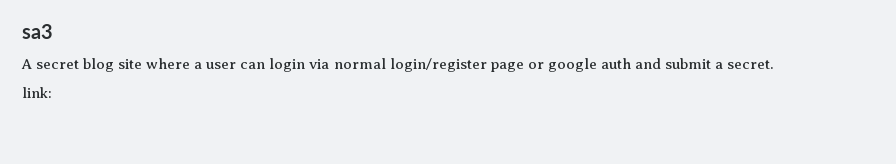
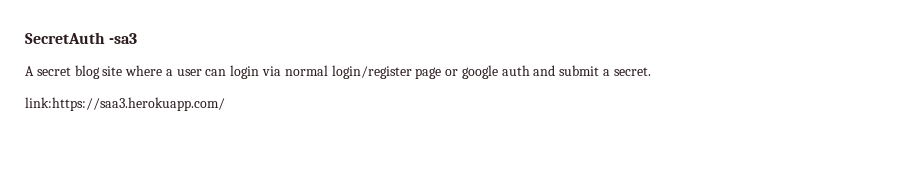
- sa3
+ SecretAuth -sa3
- link:
+ link:https://saa3.herokuapp.com/

